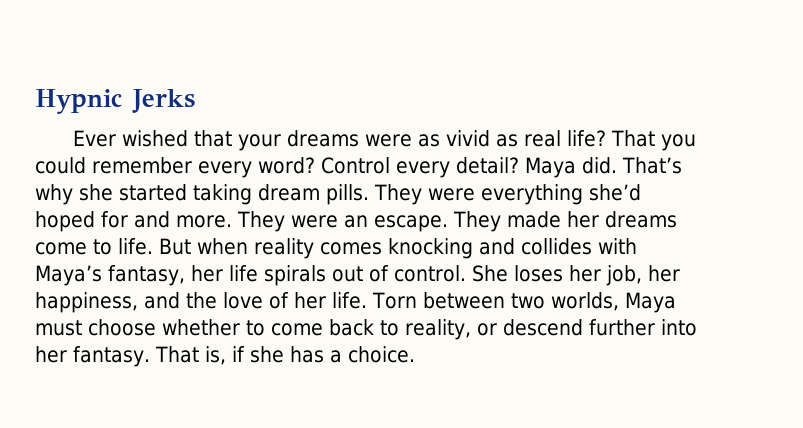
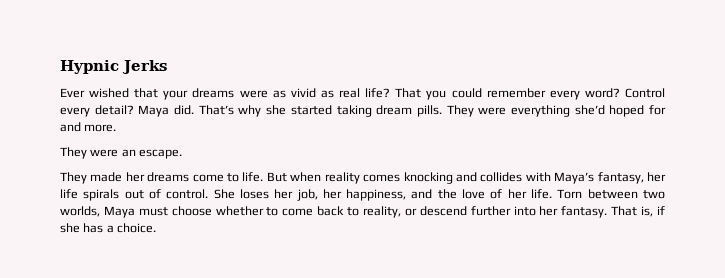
- They were everything she’d hoped for and more. They were an escape. They made her dreams come to life.
+ They were everything she’d hoped for and more.
+ They were an escape.
+ They made her dreams come to life.

